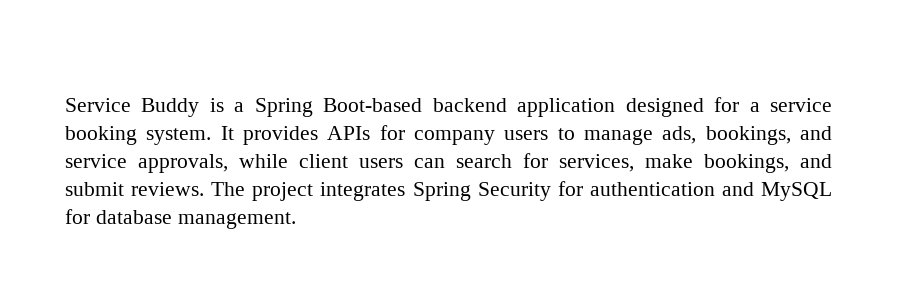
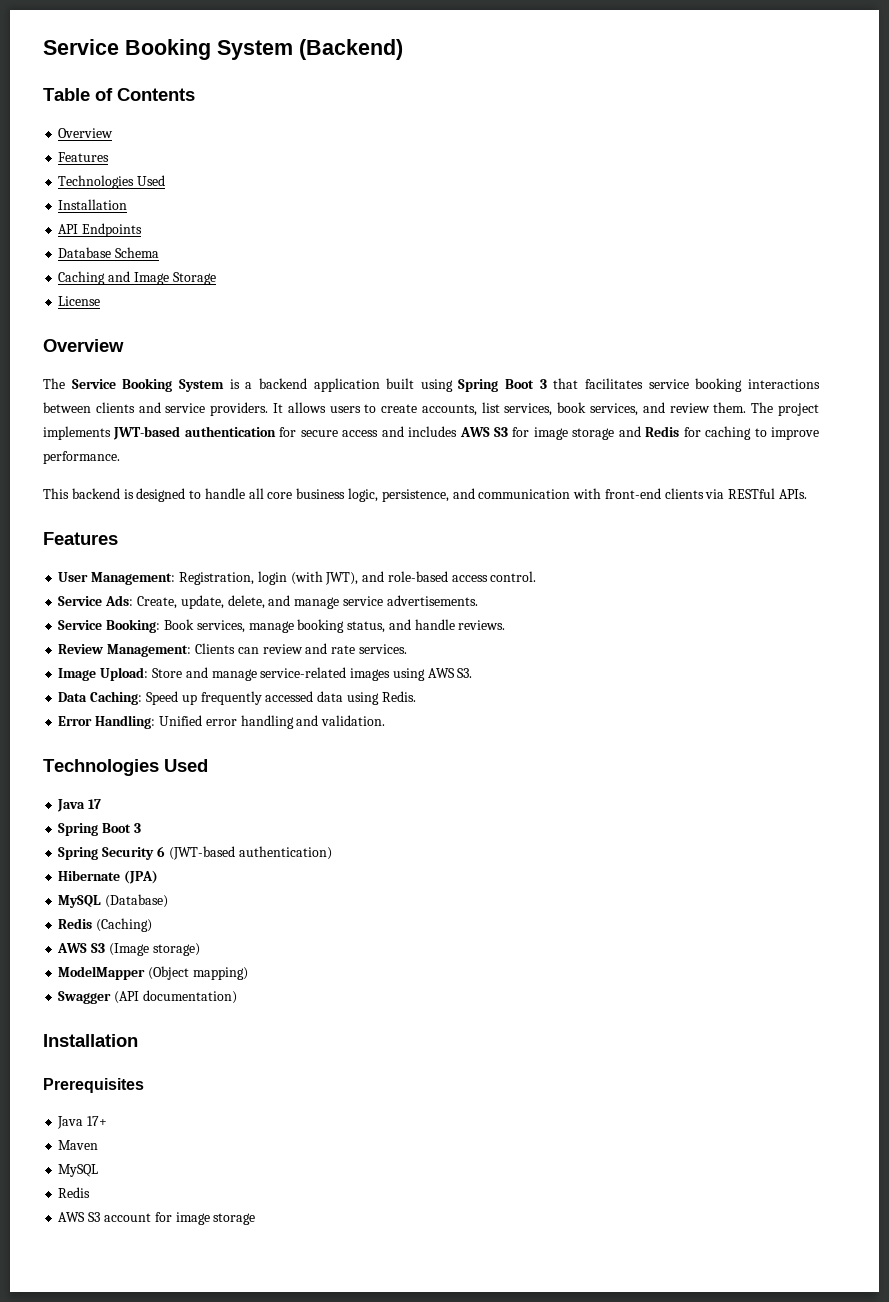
- Service Buddy is a Spring Boot-based backend application designed for a service booking system. It provides APIs for company users to manage ads, bookings, and service approvals, while client users can search for services, make bookings, and submit reviews. The project integrates Spring Security for authentication and MySQL for database management.
+ Service Booking System (Backend)
+ Table of Contents
+ Overview
+ Features
+ Technologies Used
+ Installation
+ API Endpoints
+ Database Schema
+ Caching and Image Storage
+ License
+ Overview
+ The Service Booking System is a backend application built using Spring Boot 3 that facilitates service booking interactions between clients and service providers. It allows users to create accounts, list services, book services, and review them. The project implements JWT-based authentication for secure access and includes AWS S3 for image storage and Redis for caching to improve performance.
+ This backend is designed to handle all core business logic, persistence, and communication with front-end clients via RESTful APIs.
+ Features
+ User Management: Registration, login (with JWT), and role-based access control.
+ Service Ads: Create, update, delete, and manage service advertisements.
+ Service Booking: Book services, manage booking status, and handle reviews.
+ Review Management: Clients can review and rate services.
+ Image Upload: Store and manage service-related images using AWS S3.
+ Data Caching: Speed up frequently accessed data using Redis.
+ Error Handling: Unified error handling and validation.
+ Technologies Used
+ Java 17
+ Spring Boot 3
+ Spring Security 6 (JWT-based authentication)
+ Hibernate (JPA)
+ MySQL (Database)
+ Redis (Caching)
+ AWS S3 (Image storage)
+ ModelMapper (Object mapping)
+ Swagger (API documentation)
+ Installation
+ Prerequisites
+ Java 17+
+ Maven
+ MySQL
+ Redis
+ AWS S3 account for image storage

